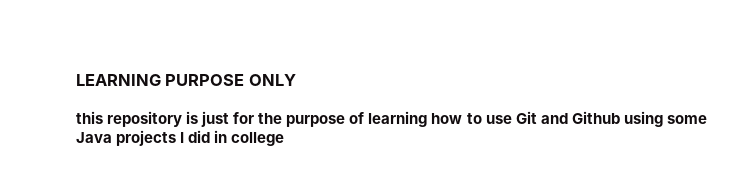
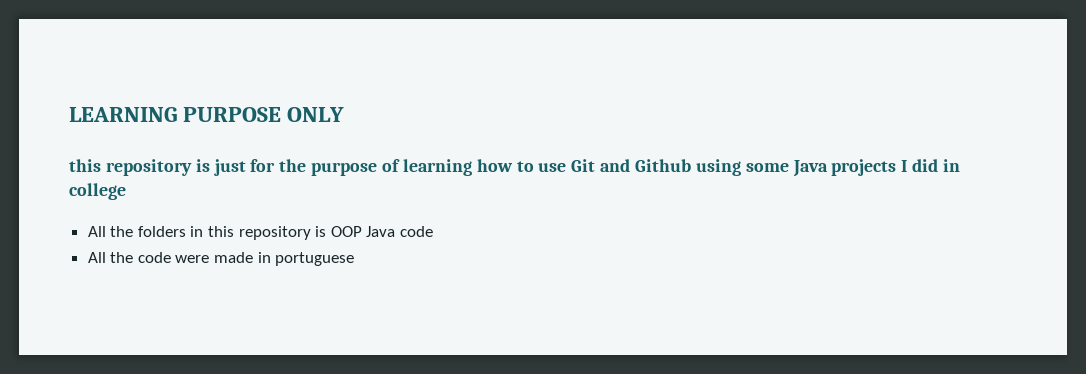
+ All the folders in this repository is OOP Java code
+ All the code were made in portuguese

